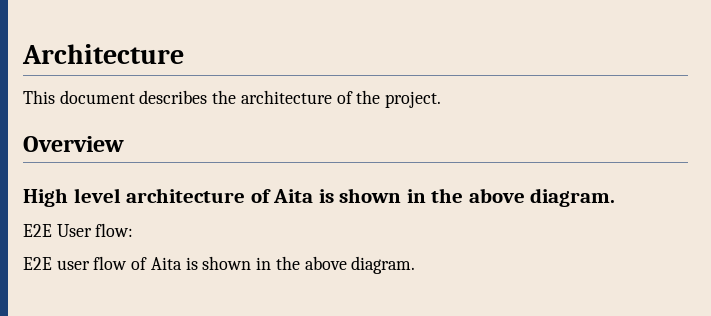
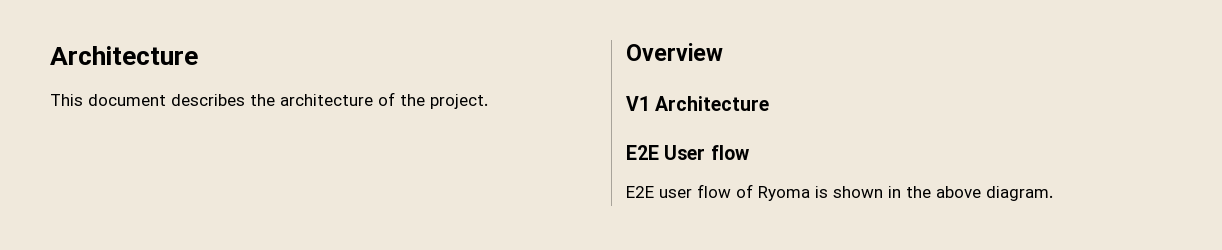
- High level architecture of Aita is shown in the above diagram.
- E2E User flow:
- E2E user flow of Aita is shown in the above diagram.
+ V1 Architecture
+ E2E User flow
+ E2E user flow of Ryoma is shown in the above diagram.

